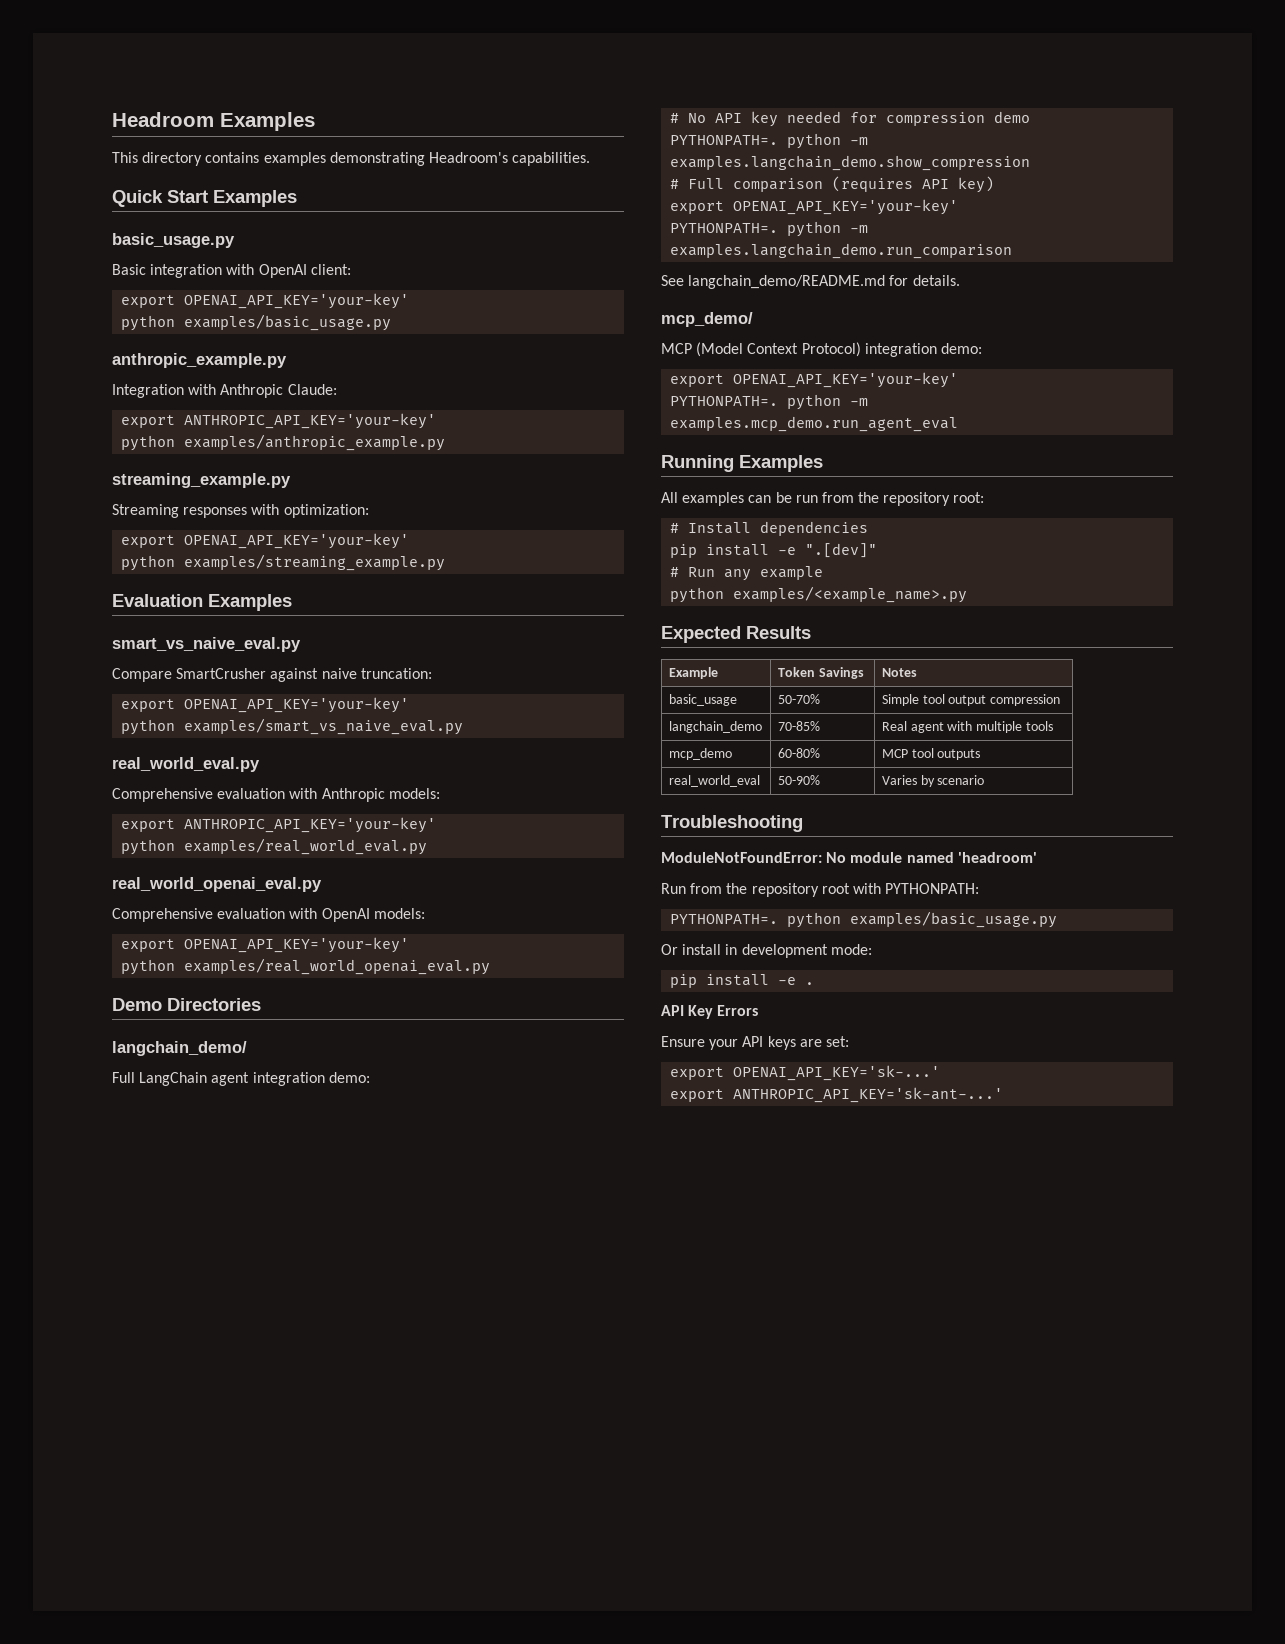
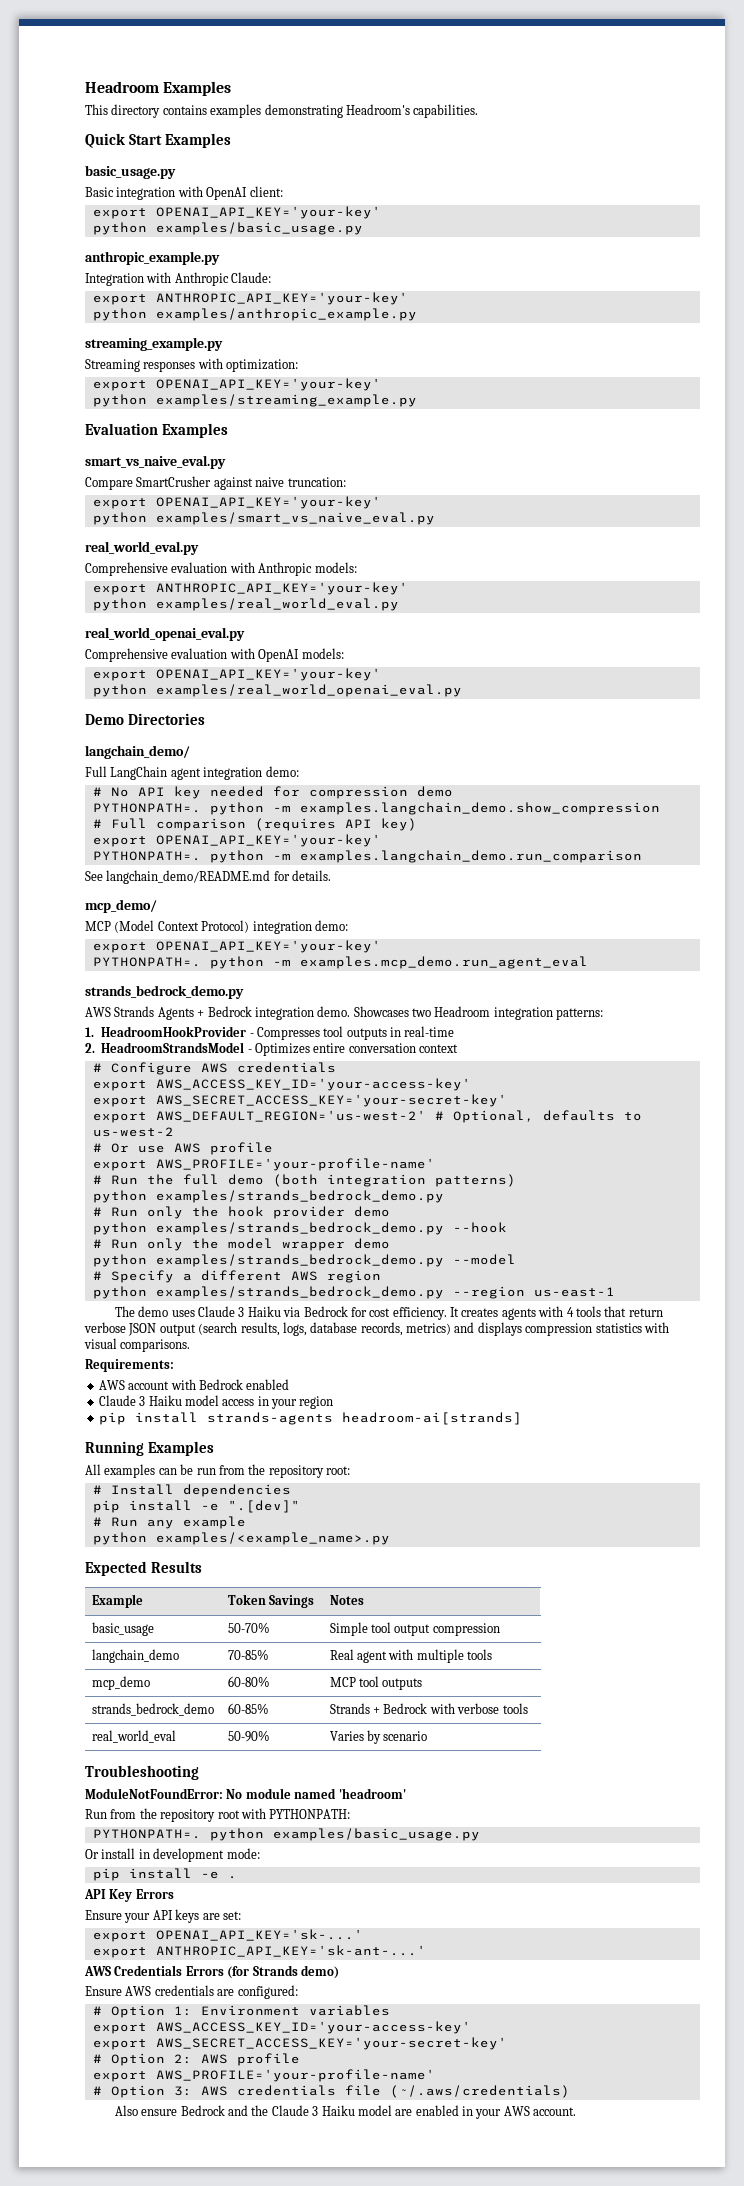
+ strands_bedrock_demo.py
+ AWS Strands Agents + Bedrock integration demo. Showcases two Headroom integration patterns:
+ 1. HeadroomHookProvider - Compresses tool outputs in real-time
+ 2. HeadroomStrandsModel - Optimizes entire conversation context
+ # Configure AWS credentials
+ export AWS_ACCESS_KEY_ID='your-access-key'
+ export AWS_SECRET_ACCESS_KEY='your-secret-key'
+ export AWS_DEFAULT_REGION='us-west-2' # Optional, defaults to us-west-2
+ # Or use AWS profile
+ export AWS_PROFILE='your-profile-name'
+ # Run the full demo (both integration patterns)
+ python examples/strands_bedrock_demo.py
+ # Run only the hook provider demo
+ python examples/strands_bedrock_demo.py --hook
+ # Run only the model wrapper demo
+ python examples/strands_bedrock_demo.py --model
+ # Specify a different AWS region
+ python examples/strands_bedrock_demo.py --region us-east-1
+ The demo uses Claude 3 Haiku via Bedrock for cost efficiency. It creates agents with 4 tools that return verbose JSON output (search results, logs, database records, metrics) and displays compression statistics with visual comparisons.
+ Requirements:
+ AWS account with Bedrock enabled
+ Claude 3 Haiku model access in your region
+ pip install strands-agents headroom-ai[strands]
+ strands_bedrock_demo | 60-85% | Strands + Bedrock with verbose tools
+ AWS Credentials Errors (for Strands demo)
+ Ensure AWS credentials are configured:
+ # Option 1: Environment variables
+ export AWS_ACCESS_KEY_ID='your-access-key'
+ export AWS_SECRET_ACCESS_KEY='your-secret-key'
+ # Option 2: AWS profile
+ export AWS_PROFILE='your-profile-name'
+ # Option 3: AWS credentials file (~/.aws/credentials)
+ Also ensure Bedrock and the Claude 3 Haiku model are enabled in your AWS account.

